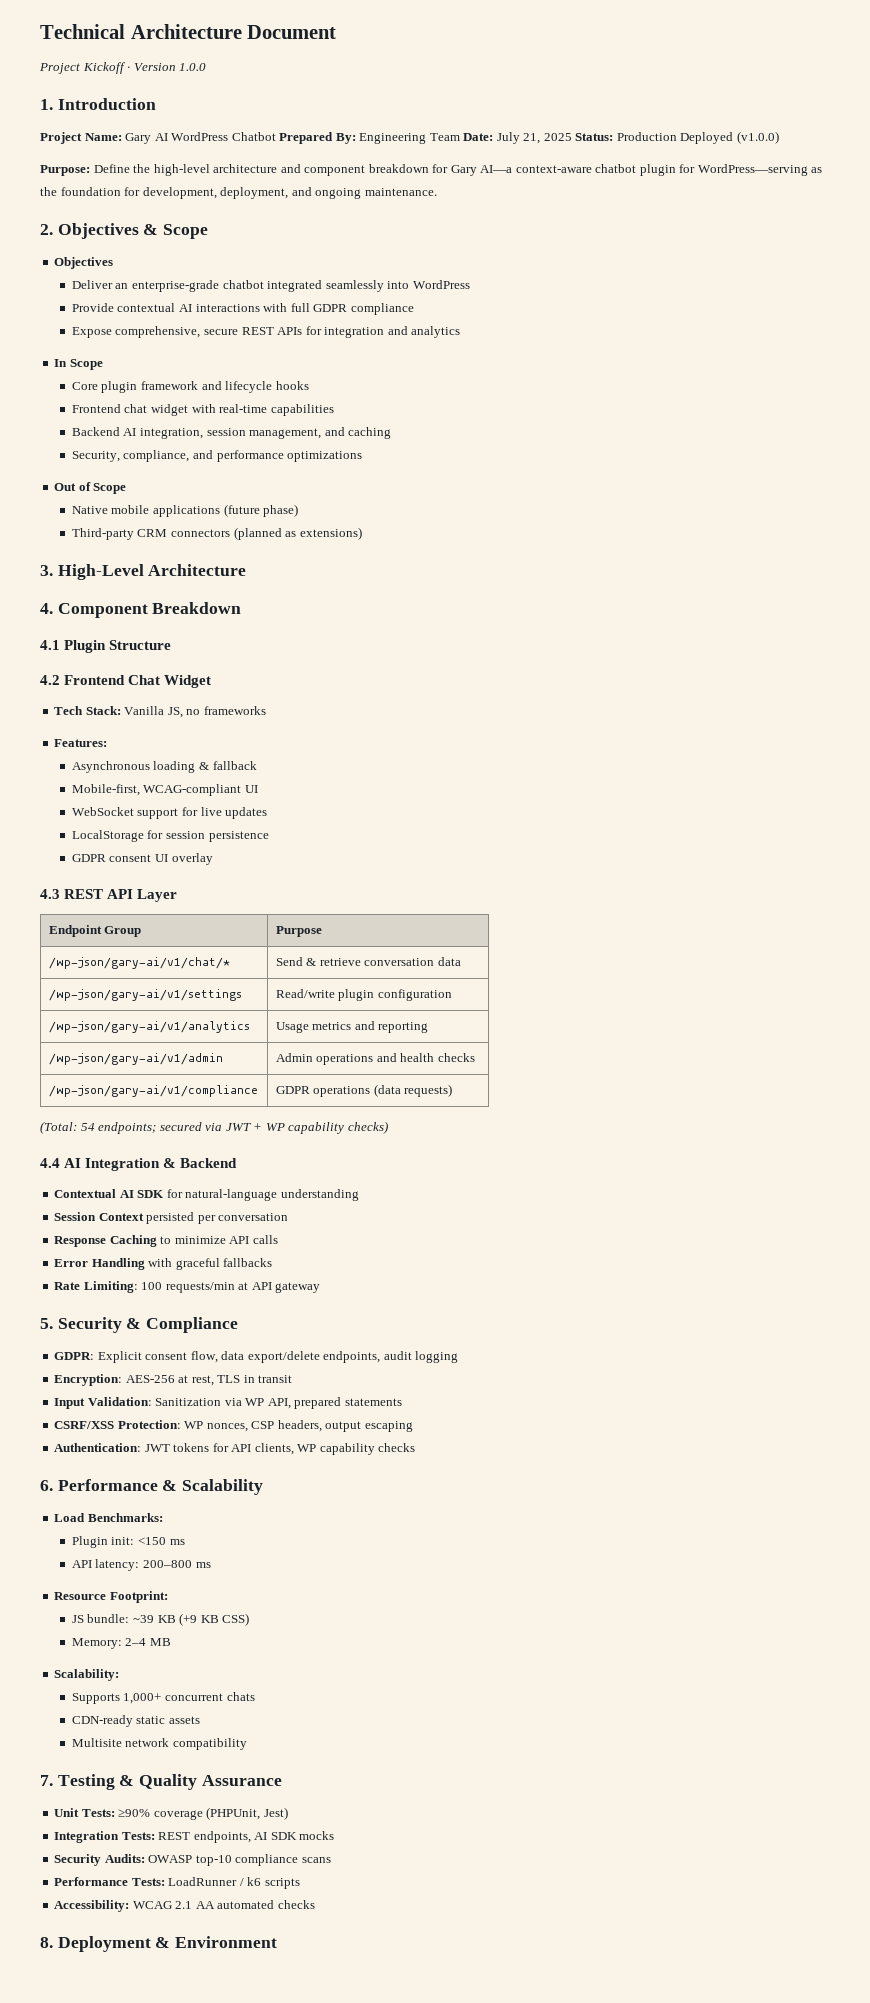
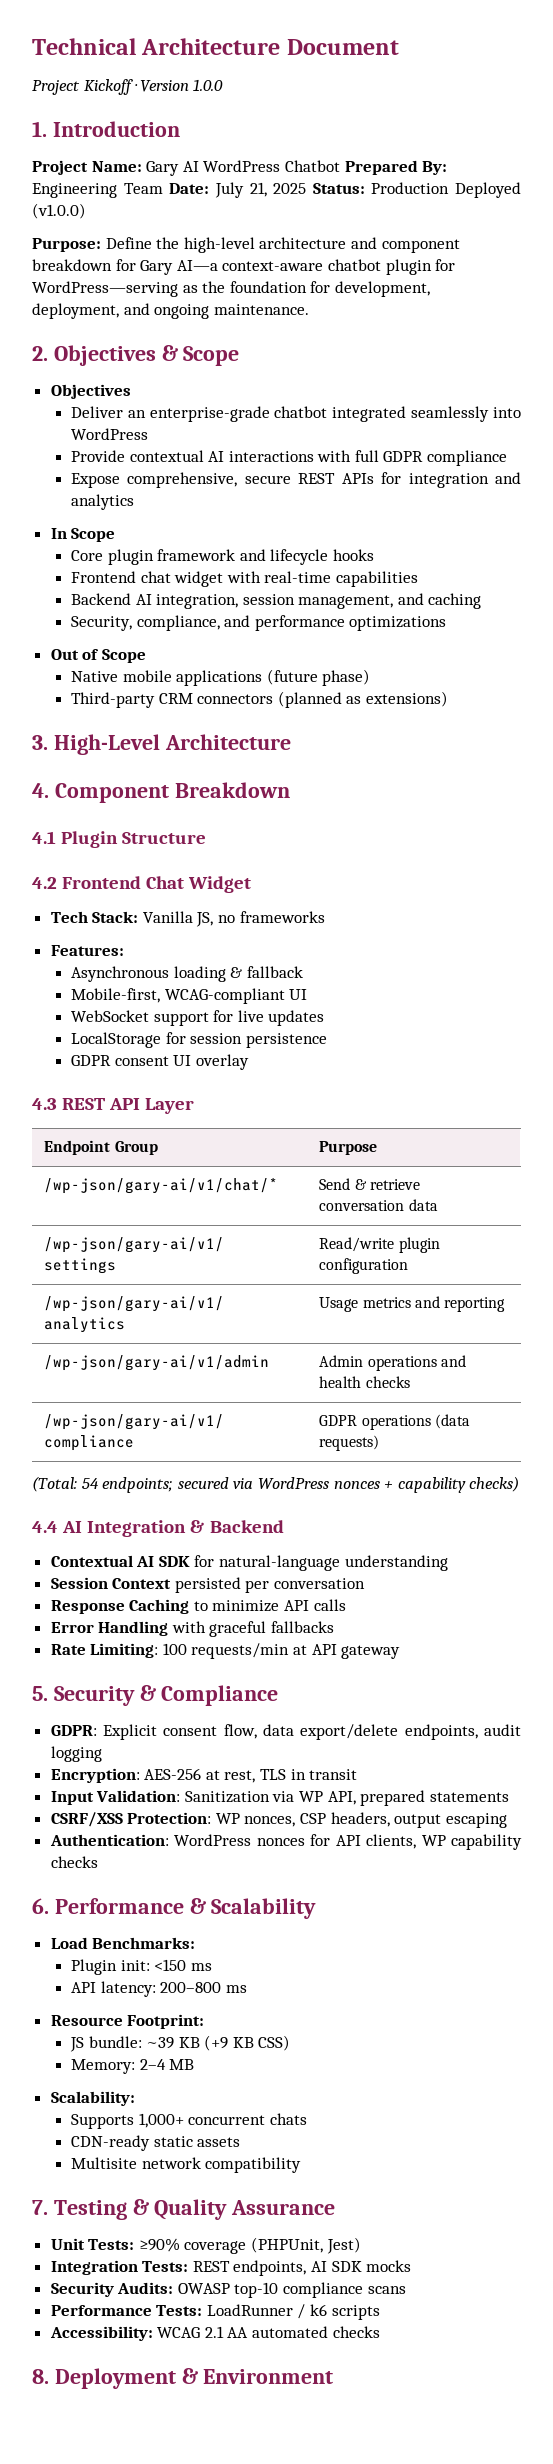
- (Total: 54 endpoints; secured via JWT + WP capability checks)
+ (Total: 54 endpoints; secured via WordPress nonces + capability checks)
- Authentication: JWT tokens for API clients, WP capability checks
+ Authentication: WordPress nonces for API clients, WP capability checks

